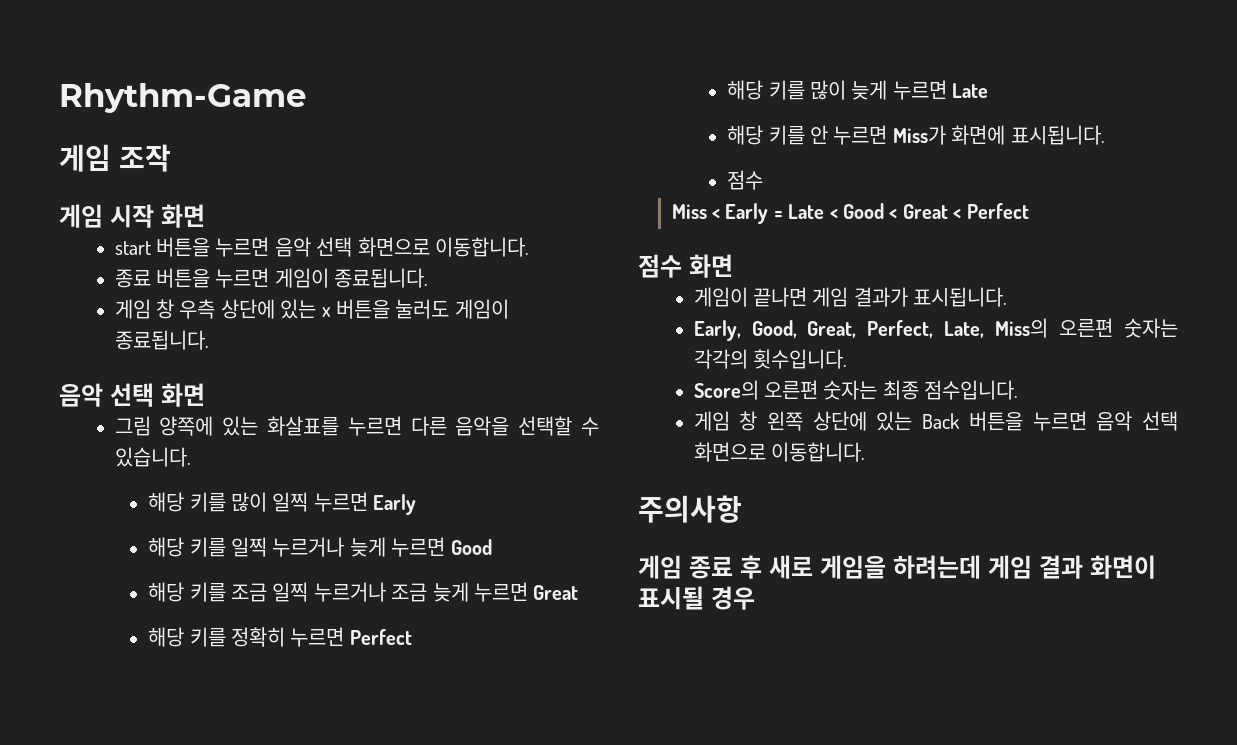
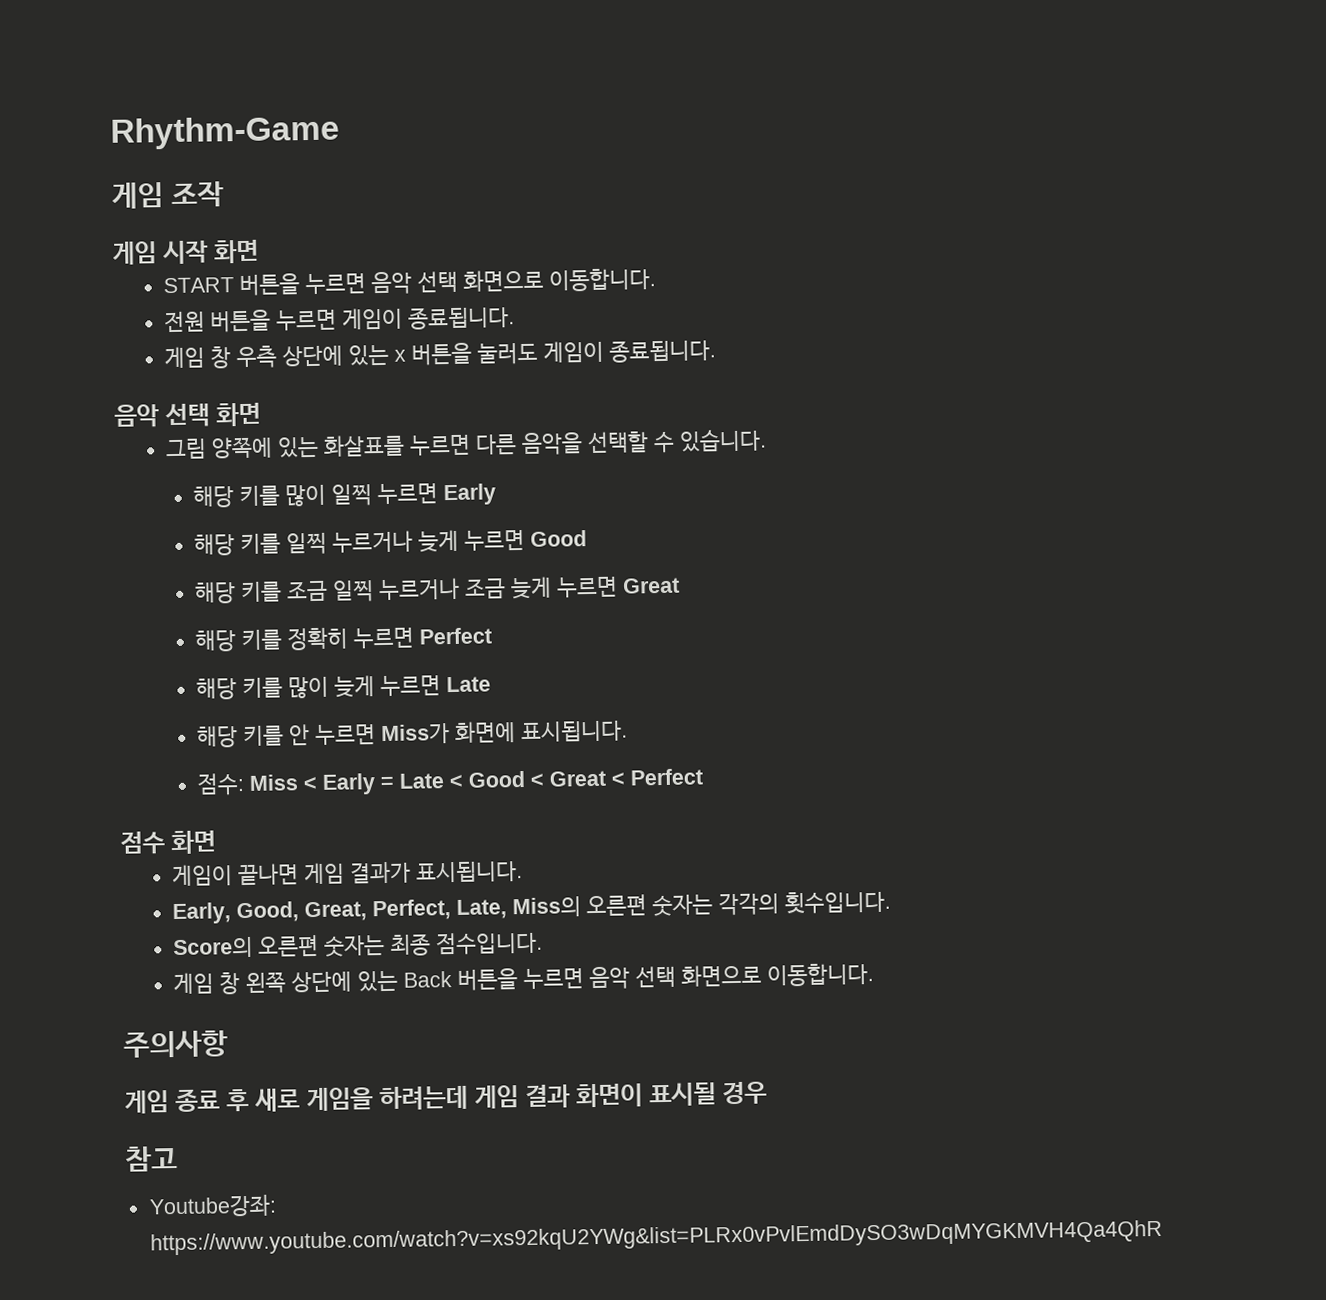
- start 버튼을 누르면 음악 선택 화면으로 이동합니다.
- 종료 버튼을 누르면 게임이 종료됩니다.
+ START 버튼을 누르면 음악 선택 화면으로 이동합니다.
+ 전원 버튼을 누르면 게임이 종료됩니다.
  해당 키를 안 누르면 Miss가 화면에 표시됩니다.
- 점수
- Miss < Early = Late < Good < Great < Perfect
+ 점수: Miss < Early = Late < Good < Great < Perfect
+ 참고
+ Youtube강좌: https://www.youtube.com/watch?v=xs92kqU2YWg&list=PLRx0vPvlEmdDySO3wDqMYGKMVH4Qa4QhR

